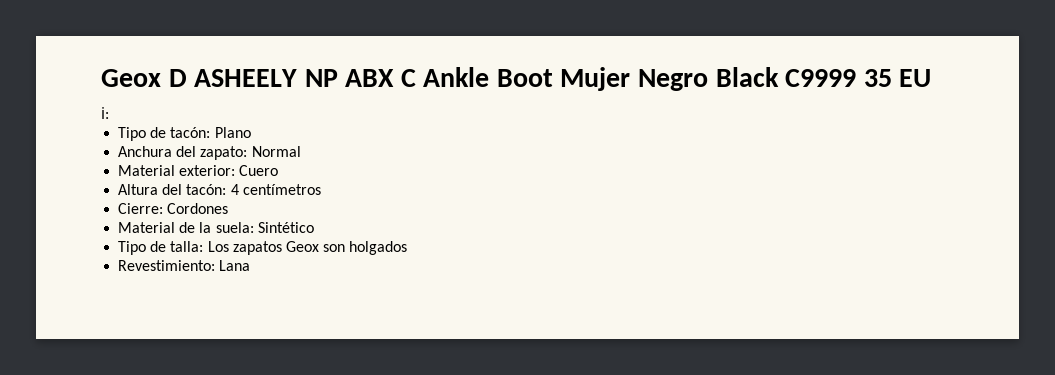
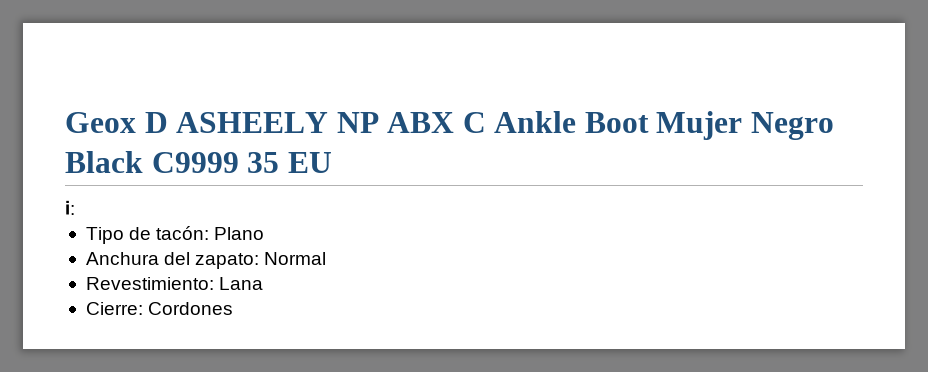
- Material exterior: Cuero
- Altura del tacón: 4 centímetros
+ Revestimiento: Lana
  Cierre: Cordones
- Material de la suela: Sintético
- Tipo de talla: Los zapatos Geox son holgados
- Revestimiento: Lana

